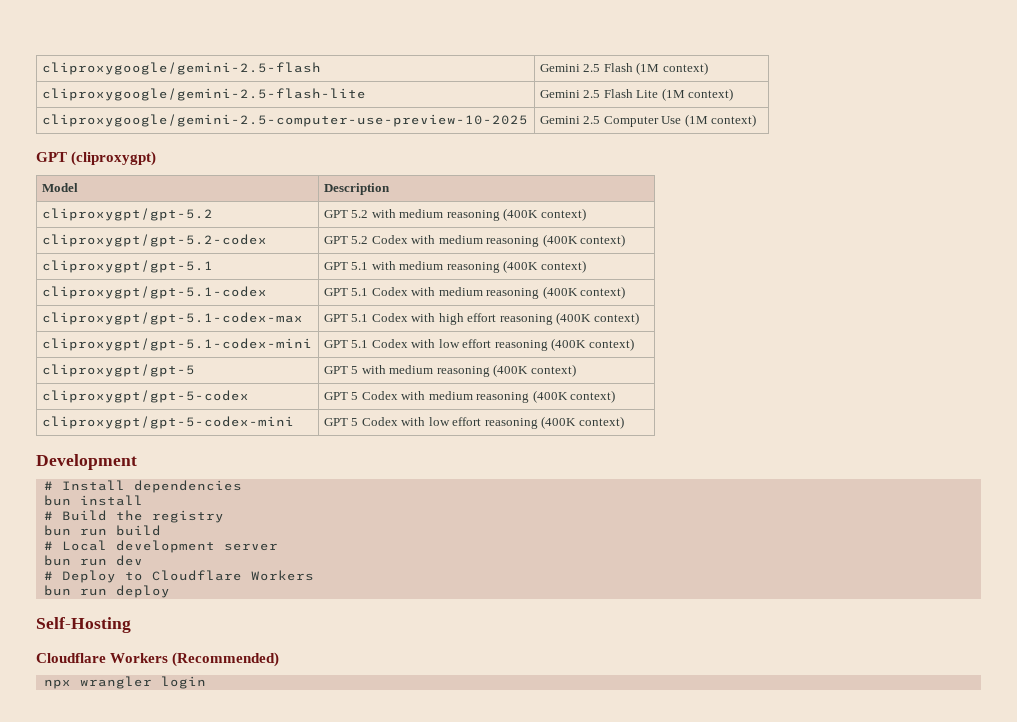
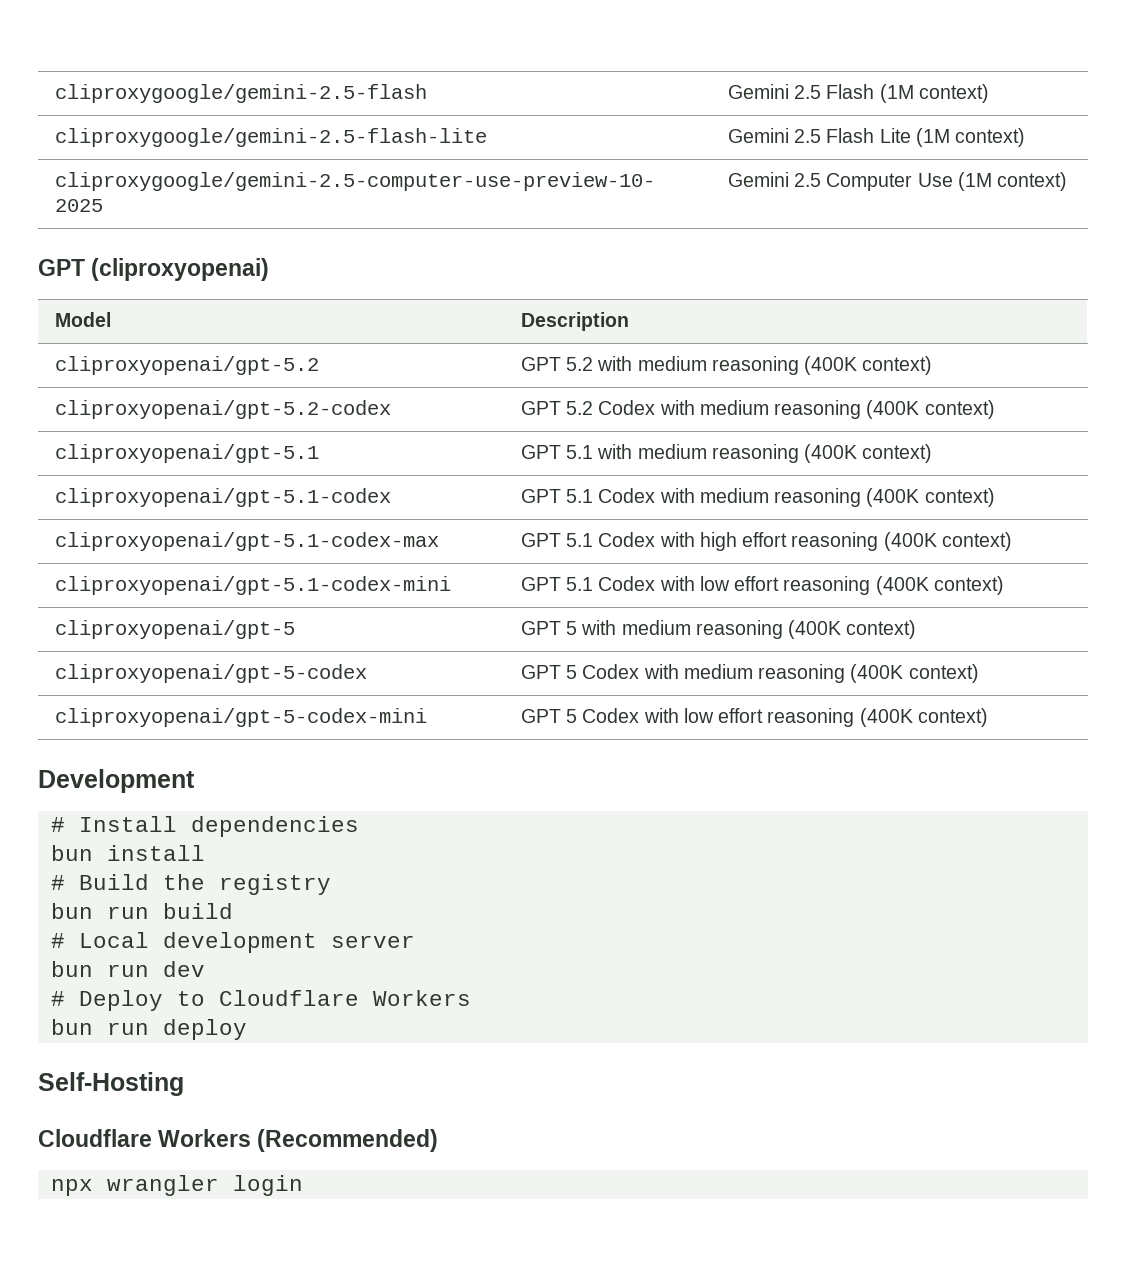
- GPT (cliproxygpt)
+ GPT (cliproxyopenai)
- cliproxygpt/gpt-5.2 | GPT 5.2 with medium reasoning (400K context)
+ cliproxyopenai/gpt-5.2 | GPT 5.2 with medium reasoning (400K context)
- cliproxygpt/gpt-5.2-codex | GPT 5.2 Codex with medium reasoning (400K context)
+ cliproxyopenai/gpt-5.2-codex | GPT 5.2 Codex with medium reasoning (400K context)
- cliproxygpt/gpt-5.1 | GPT 5.1 with medium reasoning (400K context)
+ cliproxyopenai/gpt-5.1 | GPT 5.1 with medium reasoning (400K context)
- cliproxygpt/gpt-5.1-codex | GPT 5.1 Codex with medium reasoning (400K context)
+ cliproxyopenai/gpt-5.1-codex | GPT 5.1 Codex with medium reasoning (400K context)
- cliproxygpt/gpt-5.1-codex-max | GPT 5.1 Codex with high effort reasoning (400K context)
+ cliproxyopenai/gpt-5.1-codex-max | GPT 5.1 Codex with high effort reasoning (400K context)
- cliproxygpt/gpt-5.1-codex-mini | GPT 5.1 Codex with low effort reasoning (400K context)
+ cliproxyopenai/gpt-5.1-codex-mini | GPT 5.1 Codex with low effort reasoning (400K context)
- cliproxygpt/gpt-5 | GPT 5 with medium reasoning (400K context)
+ cliproxyopenai/gpt-5 | GPT 5 with medium reasoning (400K context)
- cliproxygpt/gpt-5-codex | GPT 5 Codex with medium reasoning (400K context)
+ cliproxyopenai/gpt-5-codex | GPT 5 Codex with medium reasoning (400K context)
- cliproxygpt/gpt-5-codex-mini | GPT 5 Codex with low effort reasoning (400K context)
+ cliproxyopenai/gpt-5-codex-mini | GPT 5 Codex with low effort reasoning (400K context)

